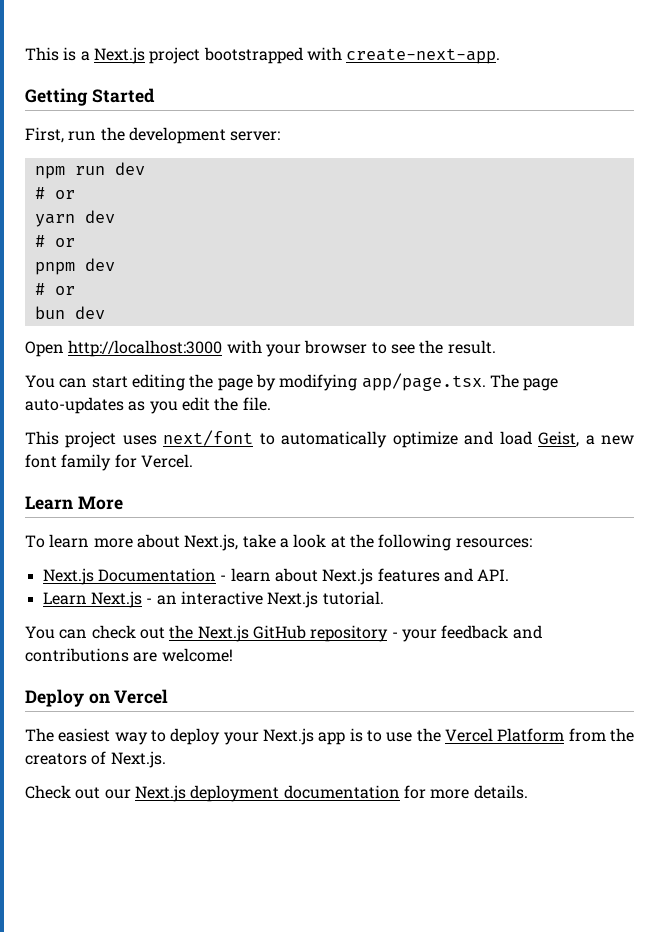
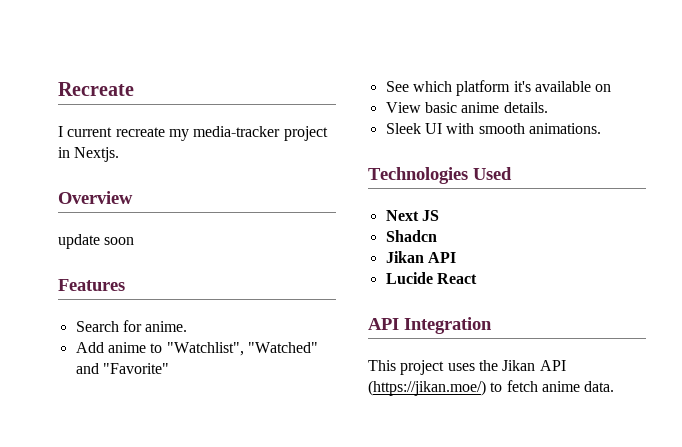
- This is a Next.js project bootstrapped with create-next-app.
- Getting Started
- First, run the development server:
- npm run dev
- # or
- yarn dev
- # or
- pnpm dev
- # or
- bun dev
- Open http://localhost:3000 with your browser to see the result.
- You can start editing the page by modifying app/page.tsx. The page auto-updates as you edit the file.
- This project uses next/font to automatically optimize and load Geist, a new font family for Vercel.
- Learn More
- To learn more about Next.js, take a look at the following resources:
- Next.js Documentation - learn about Next.js features and API.
- Learn Next.js - an interactive Next.js tutorial.
- You can check out the Next.js GitHub repository - your feedback and contributions are welcome!
- Deploy on Vercel
- The easiest way to deploy your Next.js app is to use the Vercel Platform from the creators of Next.js.
- Check out our Next.js deployment documentation for more details.
+ Recreate
+ I current recreate my media-tracker project in Nextjs.
+ Overview
+ update soon
+ Features
+ Search for anime.
+ Add anime to "Watchlist", "Watched" and "Favorite"
+ See which platform it's available on
+ View basic anime details.
+ Sleek UI with smooth animations.
+ Technologies Used
+ Next JS
+ Shadcn
+ Jikan API
+ Lucide React
+ API Integration
+ This project uses the Jikan API (https://jikan.moe/) to fetch anime data.

